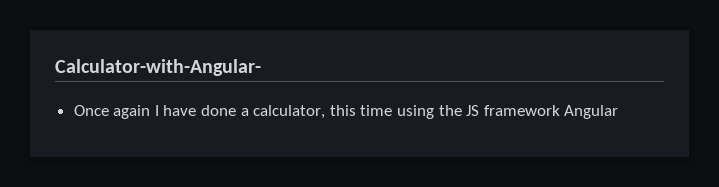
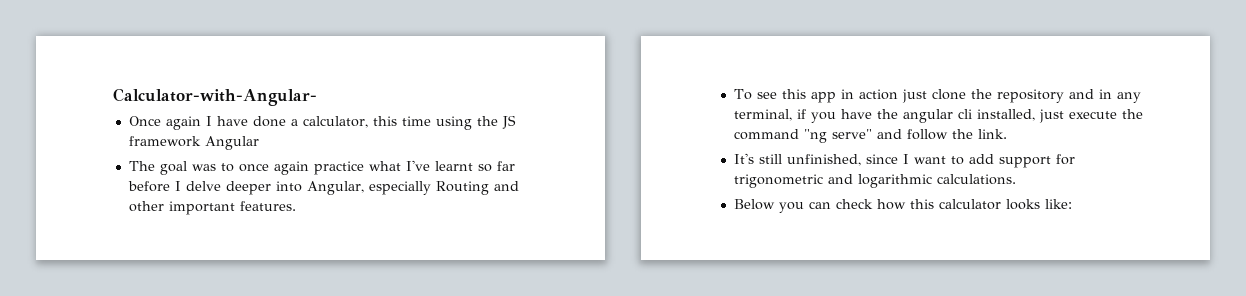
+ The goal was to once again practice what I've learnt so far before I delve deeper into Angular, especially Routing and other important features.
+ To see this app in action just clone the repository and in any terminal, if you have the angular cli installed, just execute the command "ng serve" and follow the link.
+ It's still unfinished, since I want to add support for trigonometric and logarithmic calculations.
+ Below you can check how this calculator looks like:

